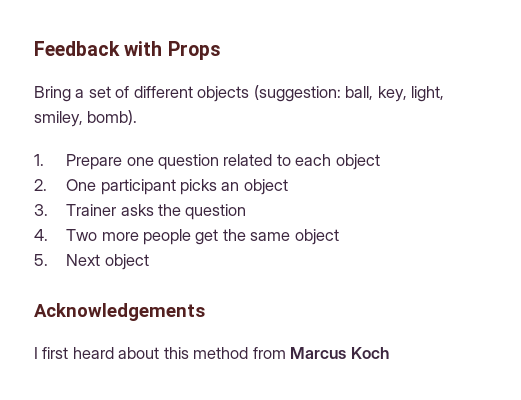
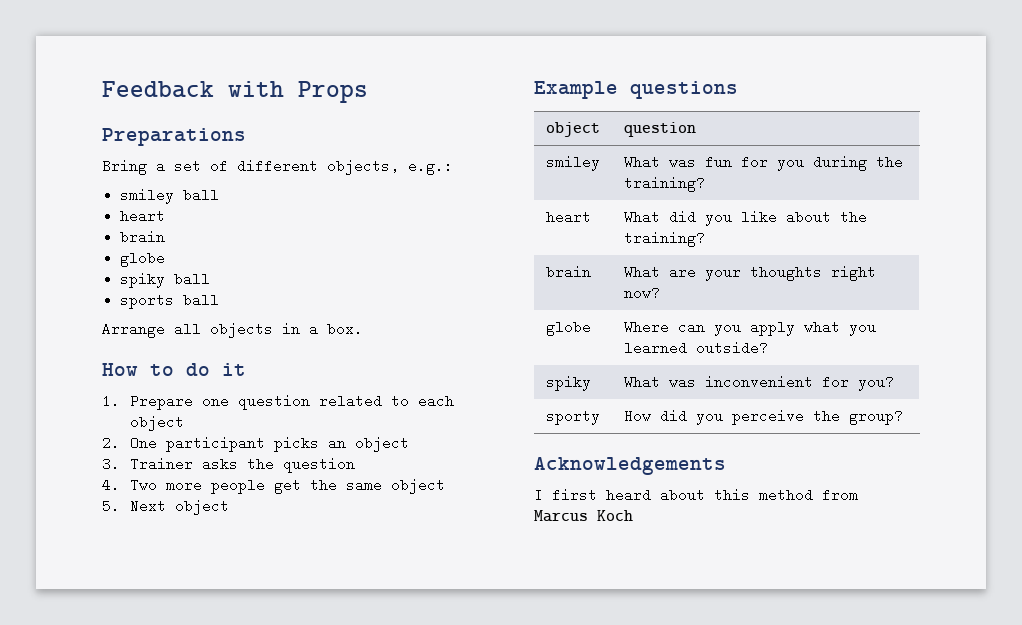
+ Preparations
- Bring a set of different objects (suggestion: ball, key, light, smiley, bomb).
+ Bring a set of different objects, e.g.:
+ smiley ball
+ heart
+ brain
+ globe
+ spiky ball
+ sports ball
+ Arrange all objects in a box.
+ How to do it
+ Example questions
+ object | question
+ smiley | What was fun for you during the training?
+ heart | What did you like about the training?
+ brain | What are your thoughts right now?
+ globe | Where can you apply what you learned outside?
+ spiky | What was inconvenient for you?
+ sporty | How did you perceive the group?

